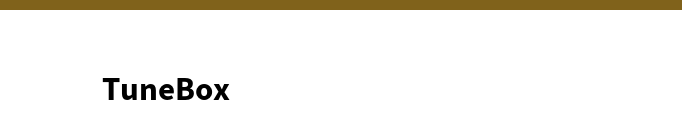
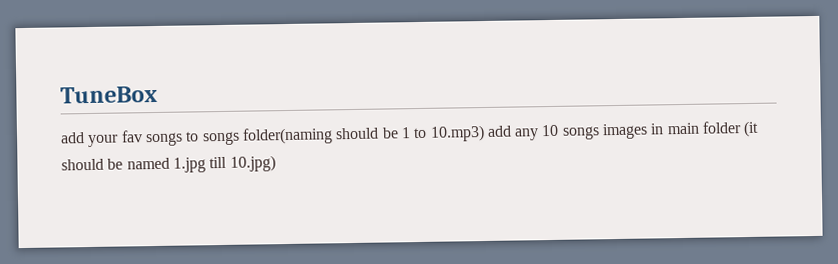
+ add your fav songs to songs folder(naming should be 1 to 10.mp3) add any 10 songs images in main folder (it should be named 1.jpg till 10.jpg)

